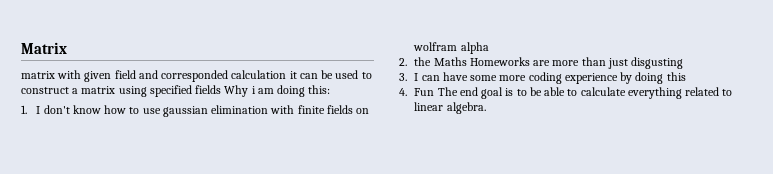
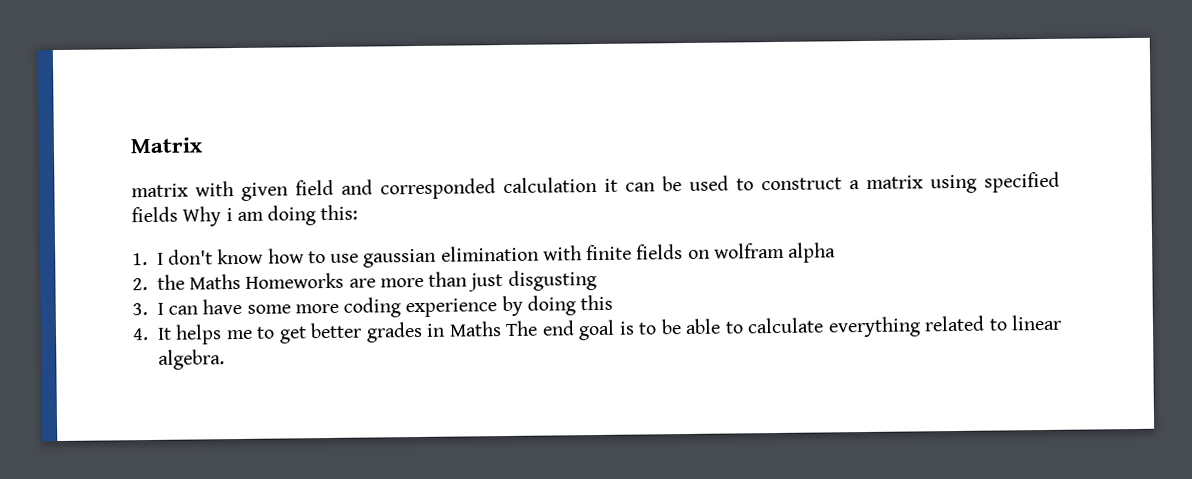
- 4. Fun The end goal is to be able to calculate everything related to linear algebra.
+ 4. It helps me to get better grades in Maths The end goal is to be able to calculate everything related to linear algebra.

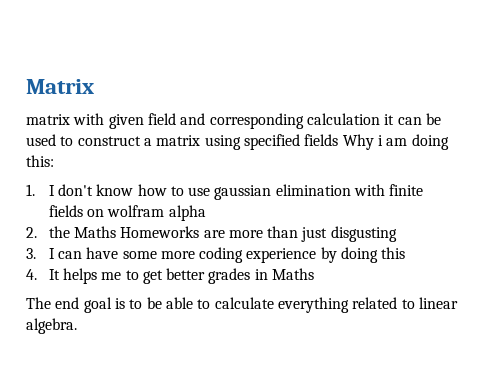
- matrix with given field and corresponded calculation it can be used to construct a matrix using specified fields Why i am doing this:
+ matrix with given field and corresponding calculation it can be used to construct a matrix using specified fields Why i am doing this:
- 4. It helps me to get better grades in Maths The end goal is to be able to calculate everything related to linear algebra.
+ 4. It helps me to get better grades in Maths
+ The end goal is to be able to calculate everything related to linear algebra.

